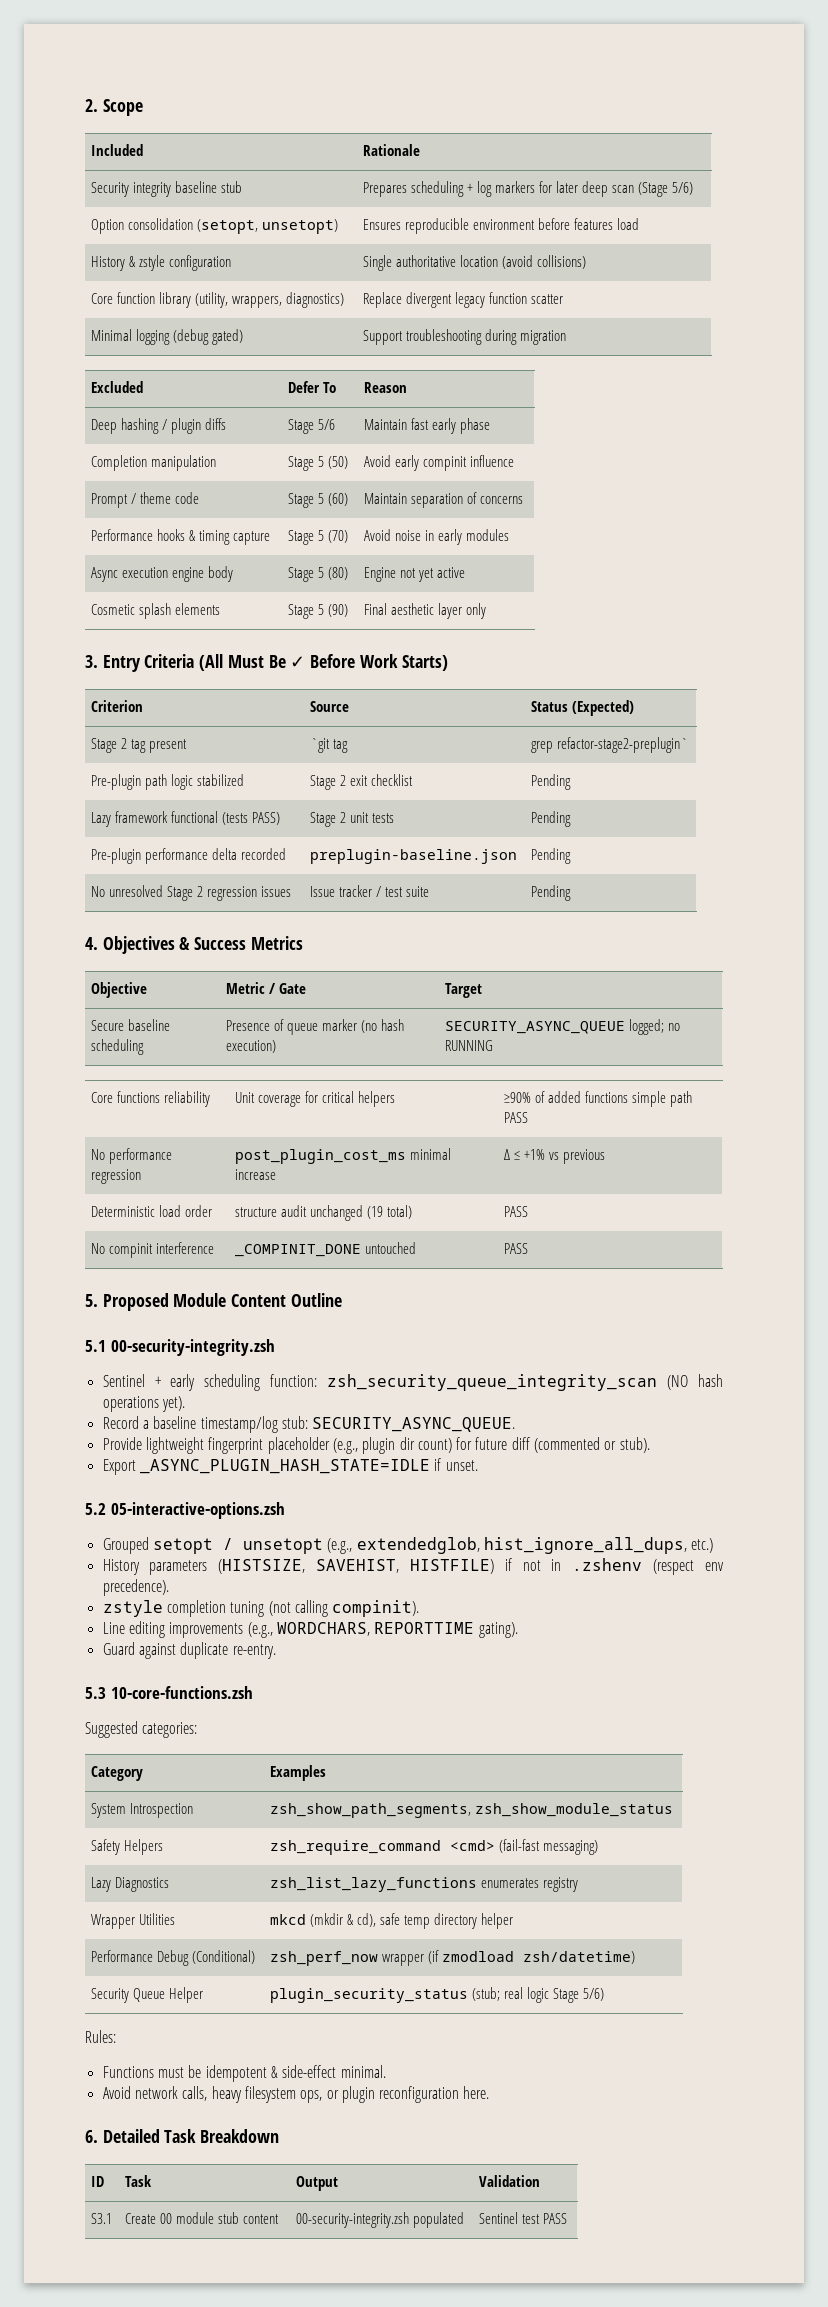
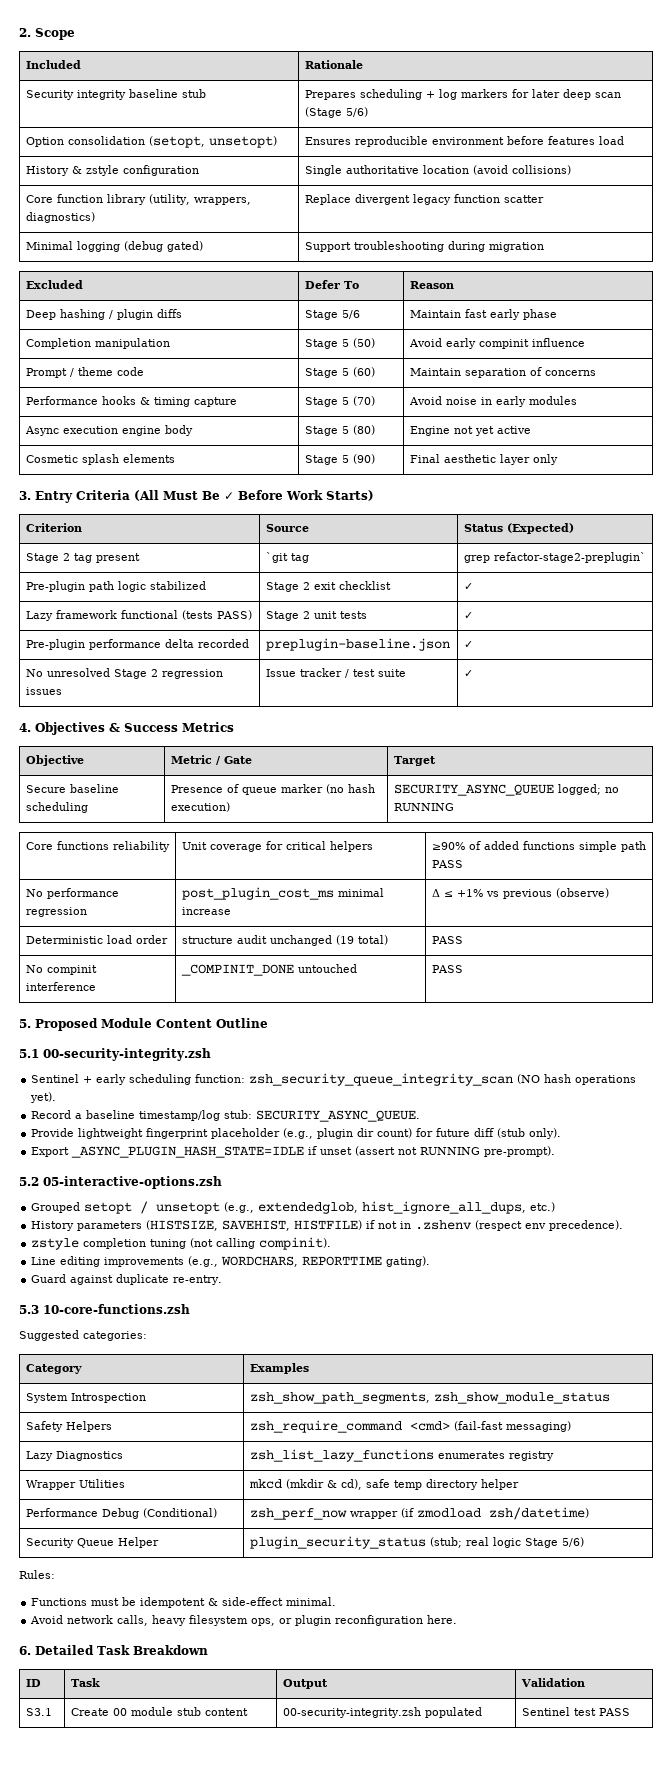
- Pre-plugin path logic stabilized | Stage 2 exit checklist | Pending
+ Pre-plugin path logic stabilized | Stage 2 exit checklist | ✓
- Lazy framework functional (tests PASS) | Stage 2 unit tests | Pending
+ Lazy framework functional (tests PASS) | Stage 2 unit tests | ✓
- Pre-plugin performance delta recorded | preplugin-baseline.json | Pending
+ Pre-plugin performance delta recorded | preplugin-baseline.json | ✓
- No unresolved Stage 2 regression issues | Issue tracker / test suite | Pending
+ No unresolved Stage 2 regression issues | Issue tracker / test suite | ✓
- No performance regression | post_plugin_cost_ms minimal increase | Δ ≤ +1% vs previous
+ No performance regression | post_plugin_cost_ms minimal increase | Δ ≤ +1% vs previous (observe)
- Provide lightweight fingerprint placeholder (e.g., plugin dir count) for future diff (commented or stub).
+ Provide lightweight fingerprint placeholder (e.g., plugin dir count) for future diff (stub only).
- Export _ASYNC_PLUGIN_HASH_STATE=IDLE if unset.
+ Export _ASYNC_PLUGIN_HASH_STATE=IDLE if unset (assert not RUNNING pre-prompt).

